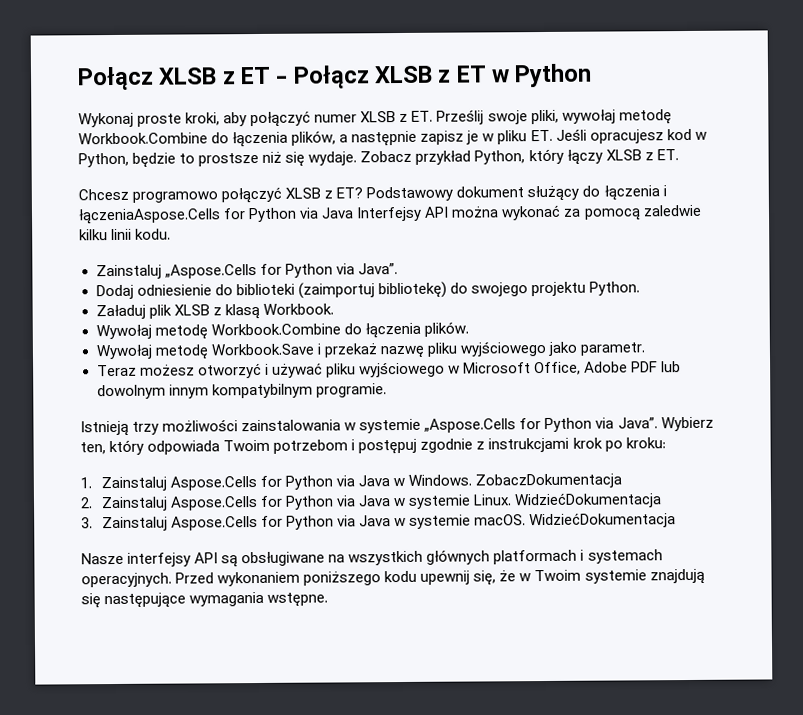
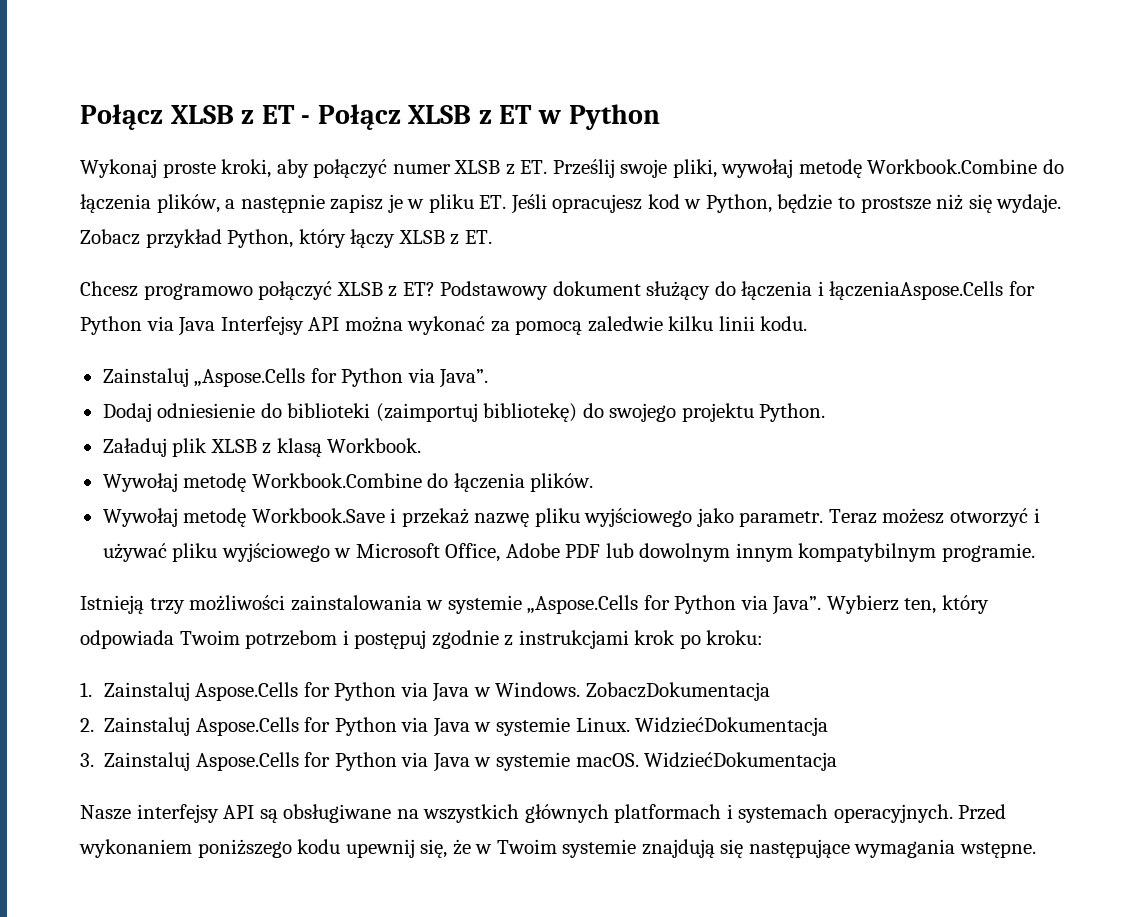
- Wywołaj metodę Workbook.Save i przekaż nazwę pliku wyjściowego jako parametr.
- Teraz możesz otworzyć i używać pliku wyjściowego w Microsoft Office, Adobe PDF lub dowolnym innym kompatybilnym programie.
+ Wywołaj metodę Workbook.Save i przekaż nazwę pliku wyjściowego jako parametr. Teraz możesz otworzyć i używać pliku wyjściowego w Microsoft Office, Adobe PDF lub dowolnym innym kompatybilnym programie.

